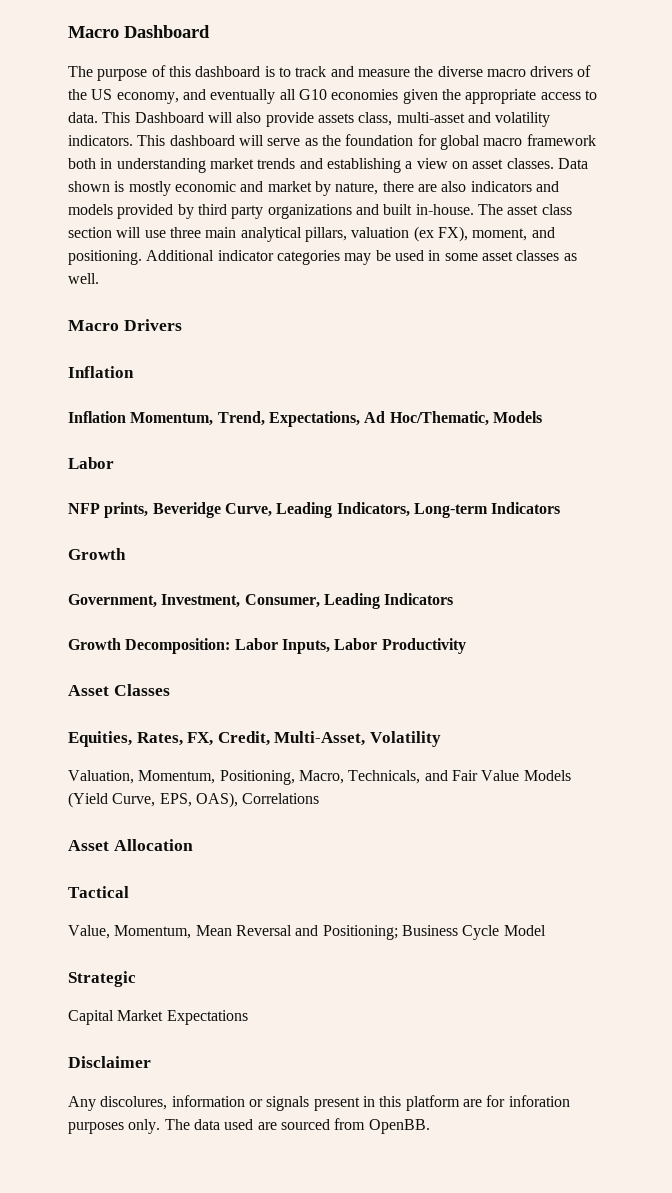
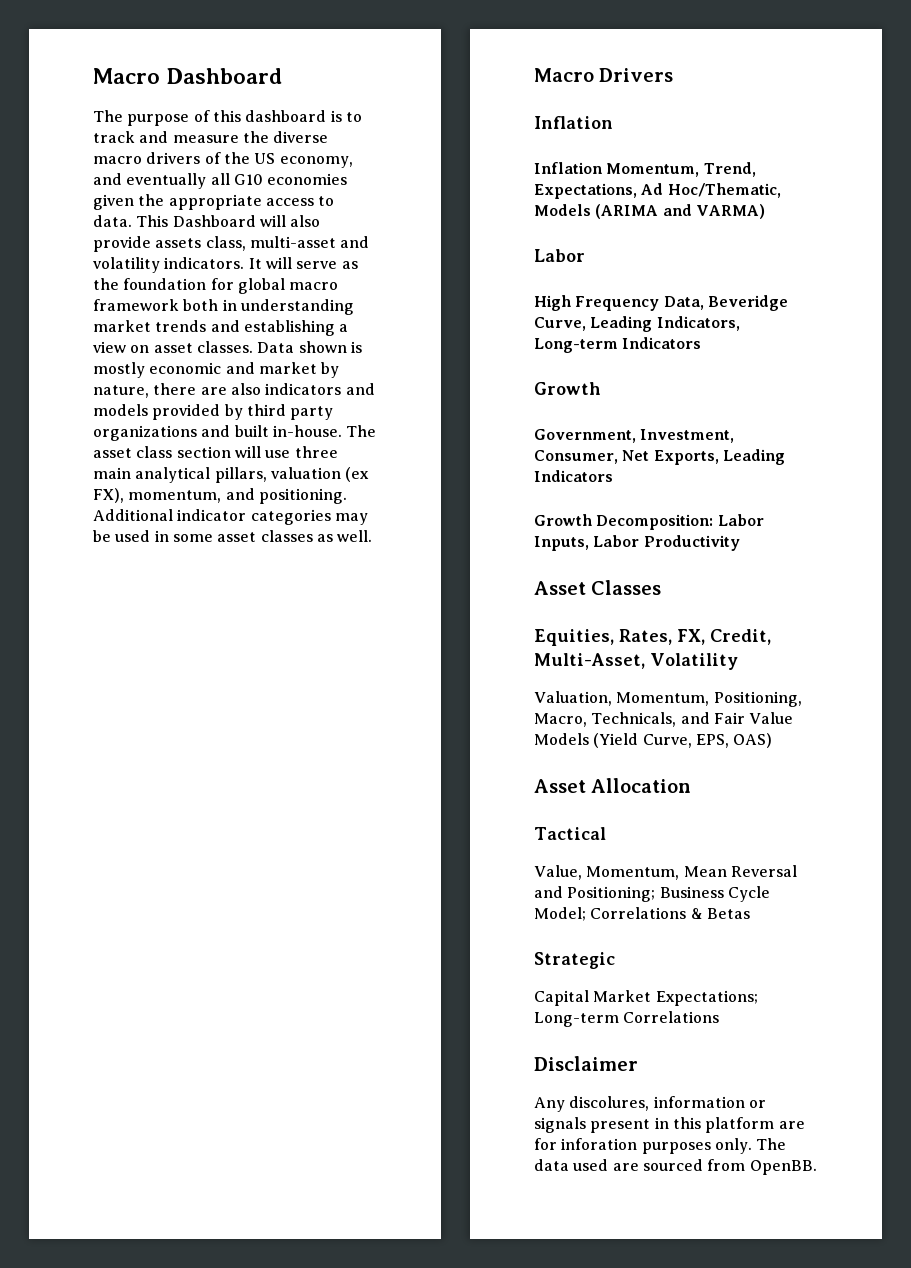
- This dashboard will serve as the foundation for global macro framework both in understanding market trends and establishing a view on asset classes.
+ It will serve as the foundation for global macro framework both in understanding market trends and establishing a view on asset classes.
- The asset class section will use three main analytical pillars, valuation (ex FX), moment, and positioning.
+ The asset class section will use three main analytical pillars, valuation (ex FX), momentum, and positioning.
- Inflation Momentum, Trend, Expectations, Ad Hoc/Thematic, Models
+ Inflation Momentum, Trend, Expectations, Ad Hoc/Thematic, Models (ARIMA and VARMA)
  Labor
- NFP prints, Beveridge Curve, Leading Indicators, Long-term Indicators
+ High Frequency Data, Beveridge Curve, Leading Indicators, Long-term Indicators
- Government, Investment, Consumer, Leading Indicators
+ Government, Investment, Consumer, Net Exports, Leading Indicators
- Valuation, Momentum, Positioning, Macro, Technicals, and Fair Value Models (Yield Curve, EPS, OAS), Correlations
+ Valuation, Momentum, Positioning, Macro, Technicals, and Fair Value Models (Yield Curve, EPS, OAS)
- Value, Momentum, Mean Reversal and Positioning; Business Cycle Model
+ Value, Momentum, Mean Reversal and Positioning; Business Cycle Model; Correlations & Betas
- Capital Market Expectations
+ Capital Market Expectations; Long-term Correlations

